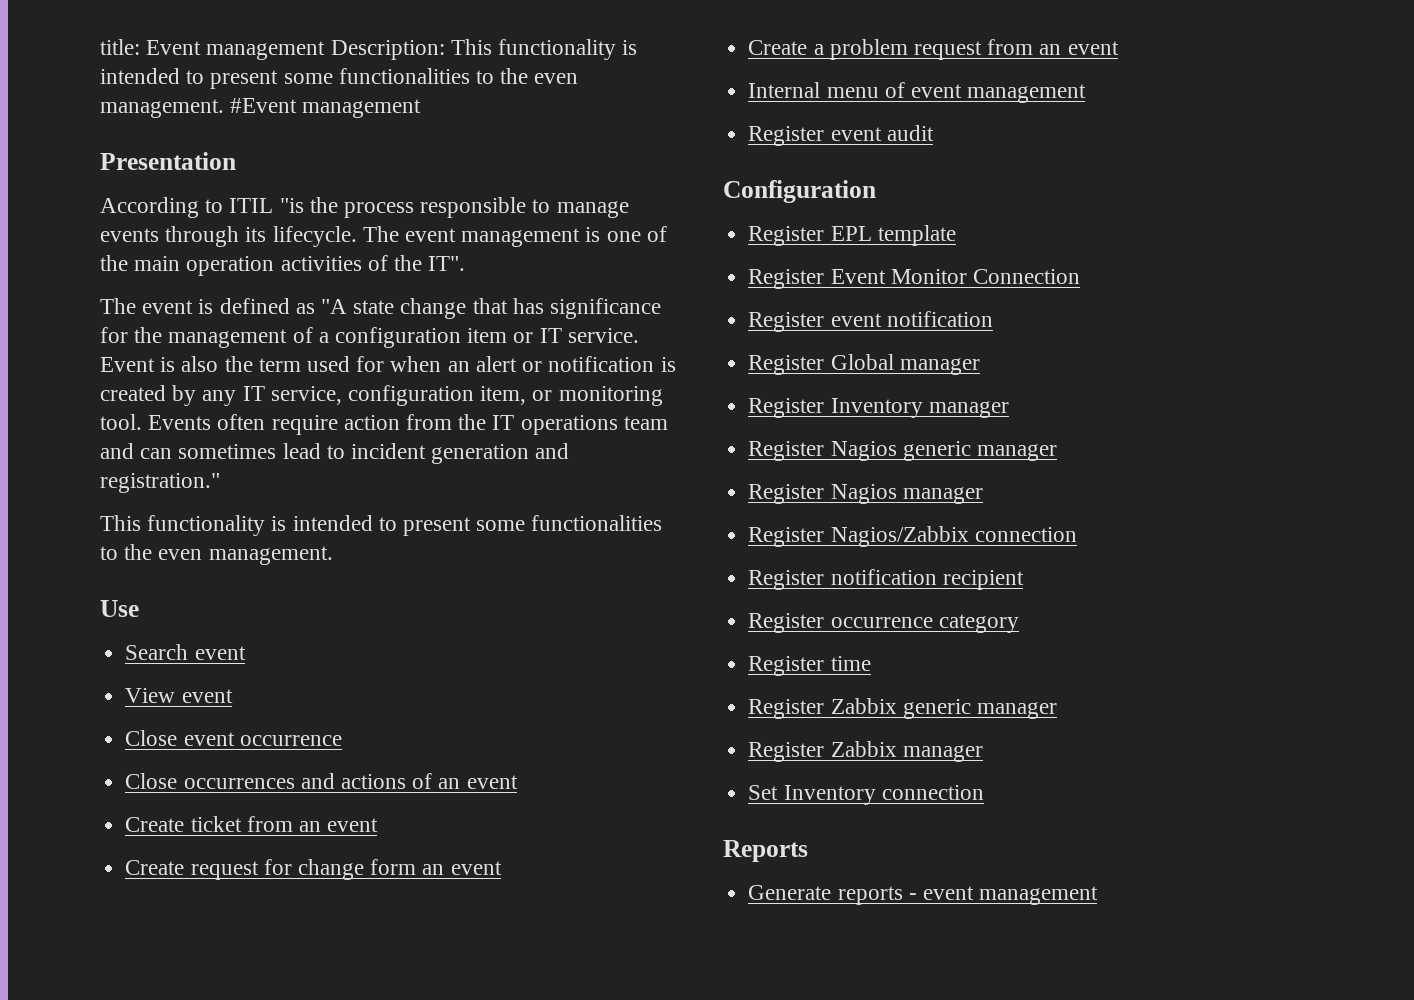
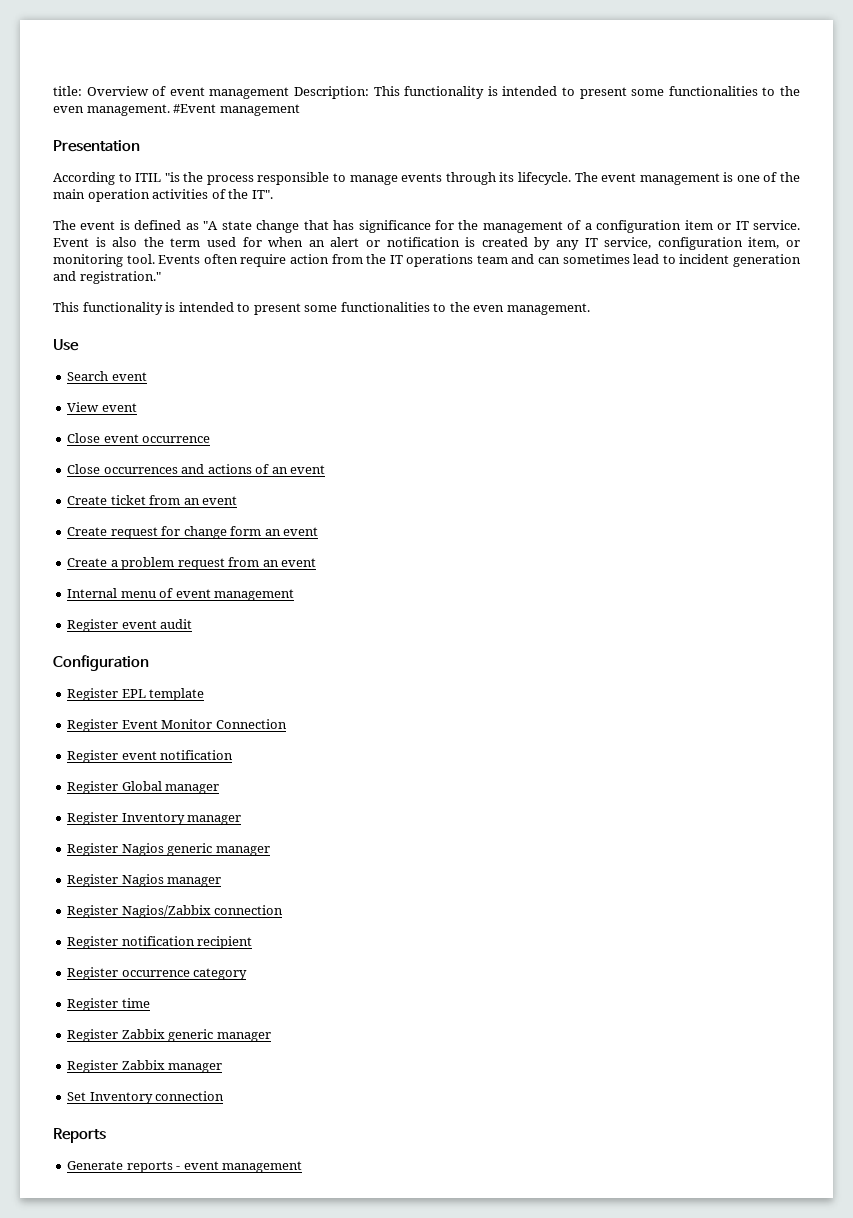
- title: Event management Description: This functionality is intended to present some functionalities to the even management.
+ title: Overview of event management Description: This functionality is intended to present some functionalities to the even management.

